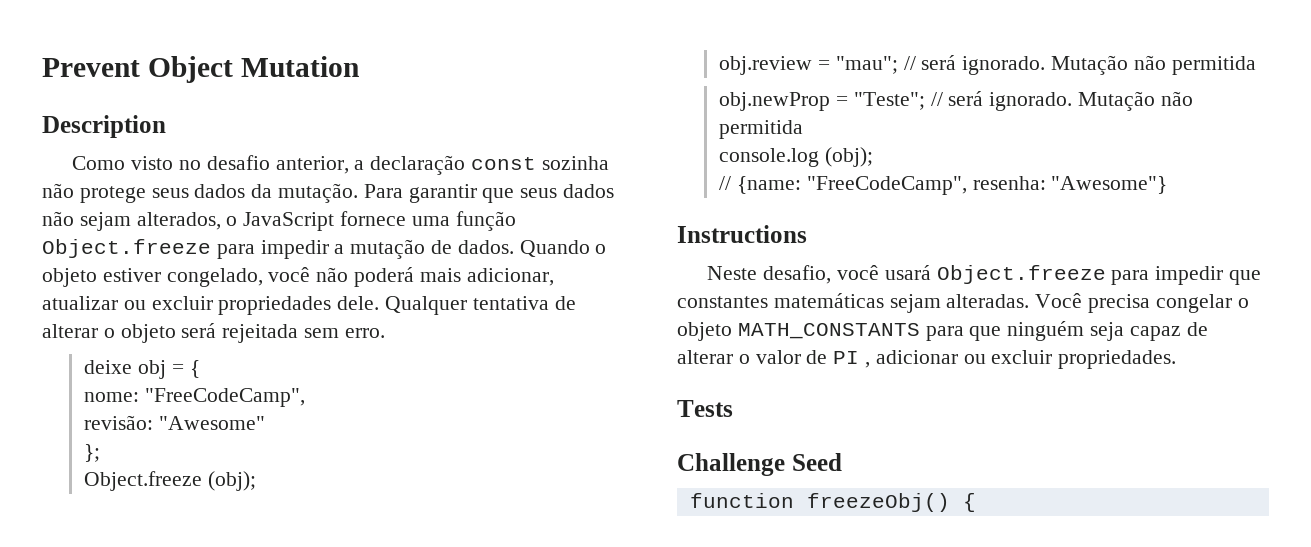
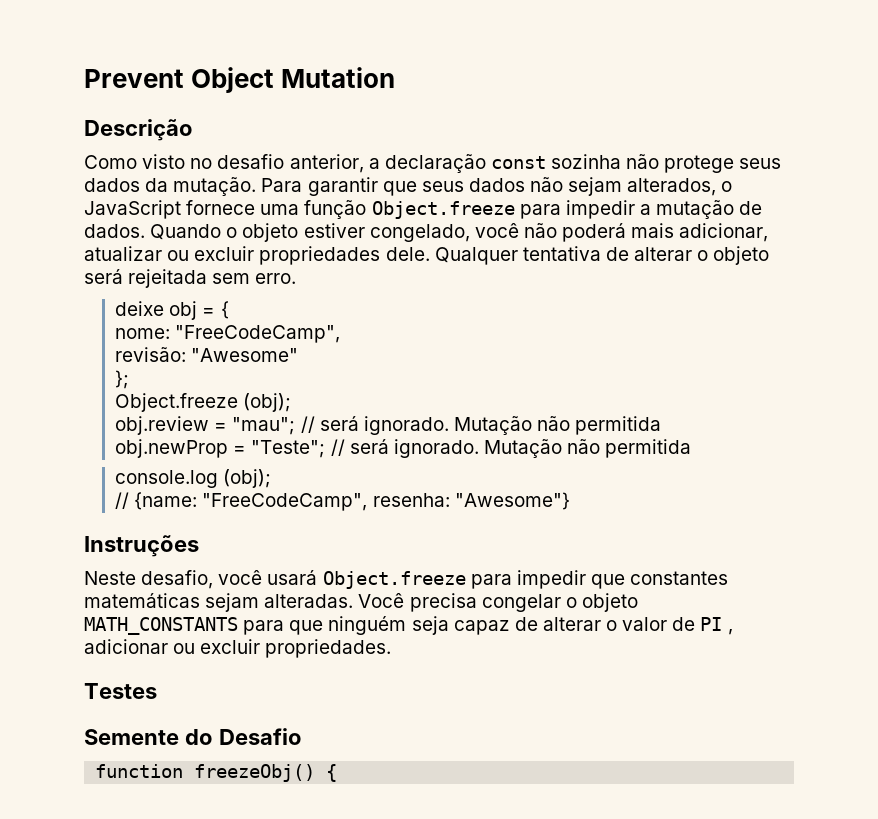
- Description
+ Descrição
- Instructions
+ Instruções
- Tests
- Challenge Seed
+ Testes
+ Semente do Desafio

